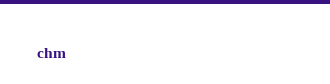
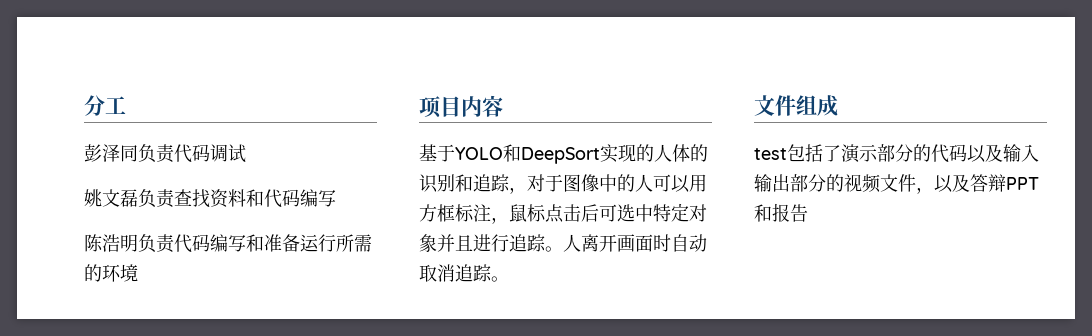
- chm
+ 分工
+ 彭泽同负责代码调试
+ 姚文磊负责查找资料和代码编写
+ 陈浩明负责代码编写和准备运行所需的环境
+ 项目内容
+ 基于YOLO和DeepSort实现的人体的识别和追踪，对于图像中的人可以用方框标注，鼠标点击后可选中特定对象并且进行追踪。人离开画面时自动取消追踪。
+ 文件组成
+ test包括了演示部分的代码以及输入输出部分的视频文件，以及答辩PPT和报告

